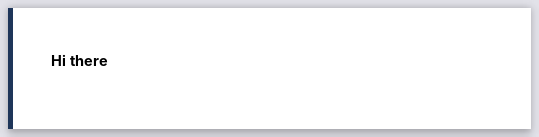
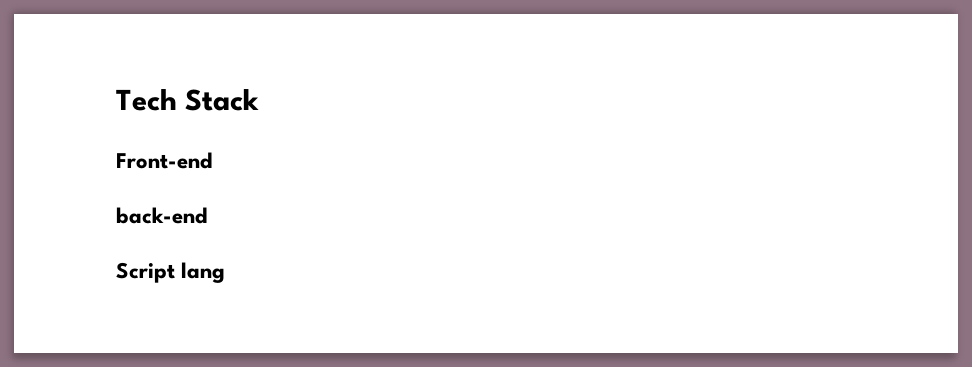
- Hi there
+ Tech Stack
+ Front-end
+ back-end
+ Script lang

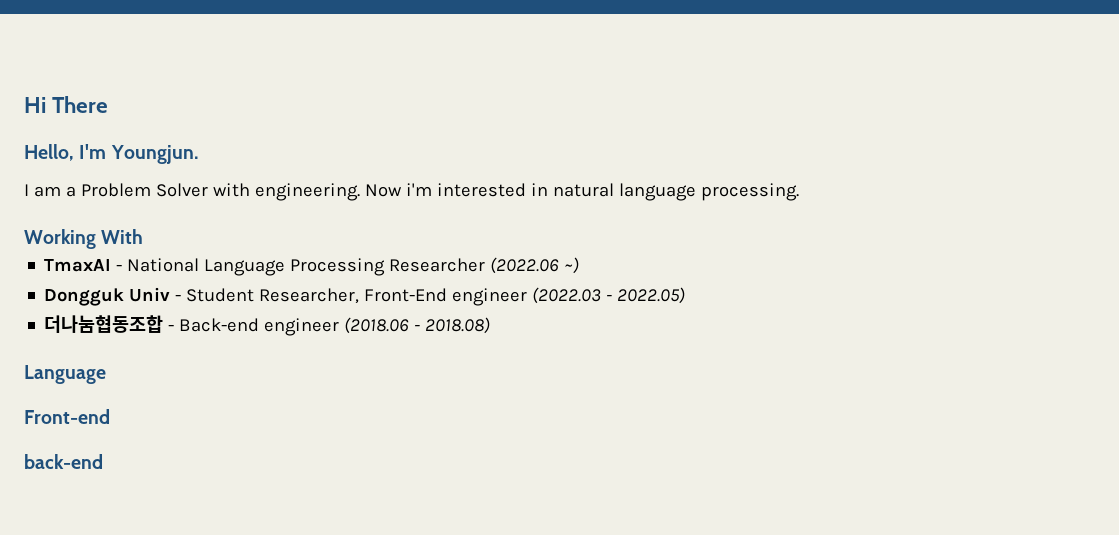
- Tech Stack
+ Hi There
+ Hello, I'm Youngjun.
+ I am a Problem Solver with engineering. Now i'm interested in natural language processing.
+ Working With
+ TmaxAI - National Language Processing Researcher (2022.06 ~)
+ Dongguk Univ - Student Researcher, Front-End engineer (2022.03 - 2022.05)
+ 더나눔협동조합 - Back-end engineer (2018.06 - 2018.08)
+ Language
- Script lang

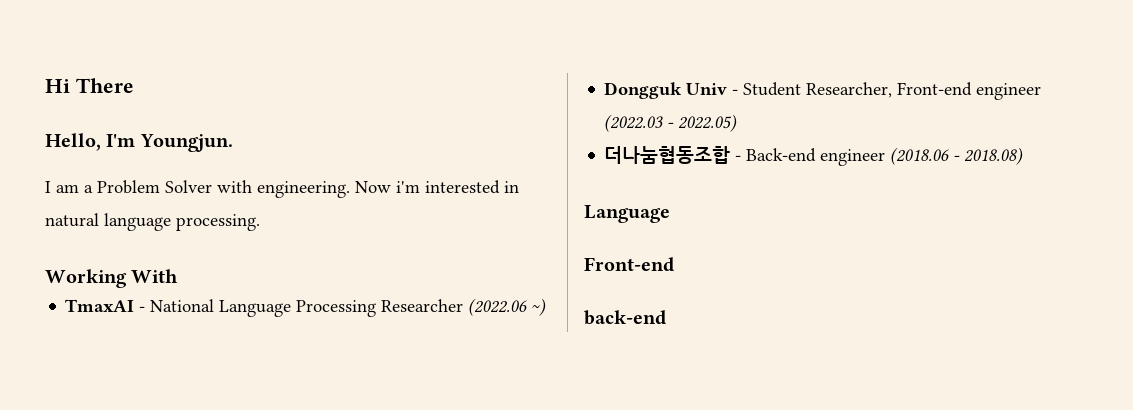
- Dongguk Univ - Student Researcher, Front-End engineer (2022.03 - 2022.05)
+ Dongguk Univ - Student Researcher, Front-end engineer (2022.03 - 2022.05)

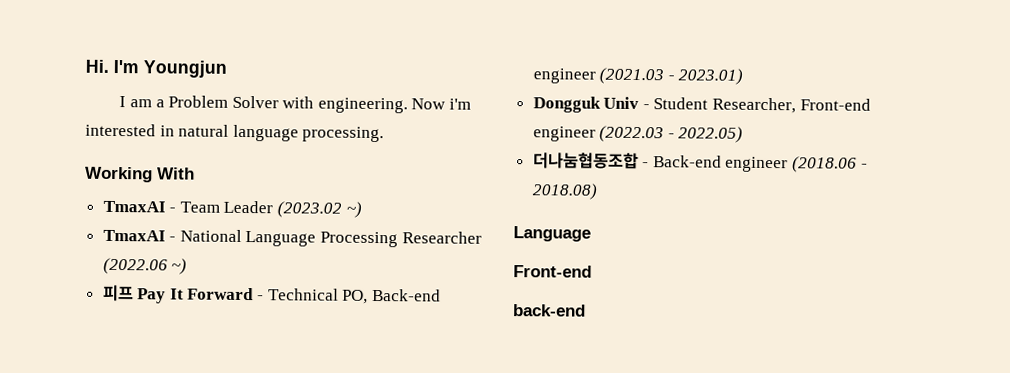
- Hi There
- Hello, I'm Youngjun.
+ Hi. I'm Youngjun
+ TmaxAI - Team Leader (2023.02 ~)
+ 피프 Pay It Forward - Technical PO, Back-end engineer (2021.03 - 2023.01)

